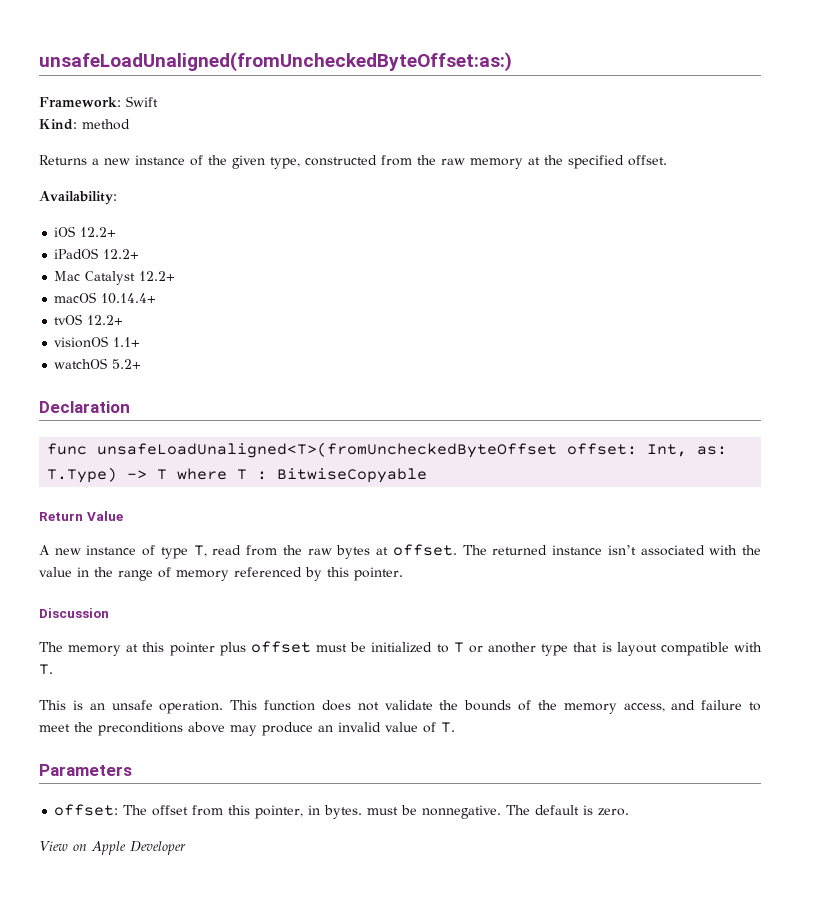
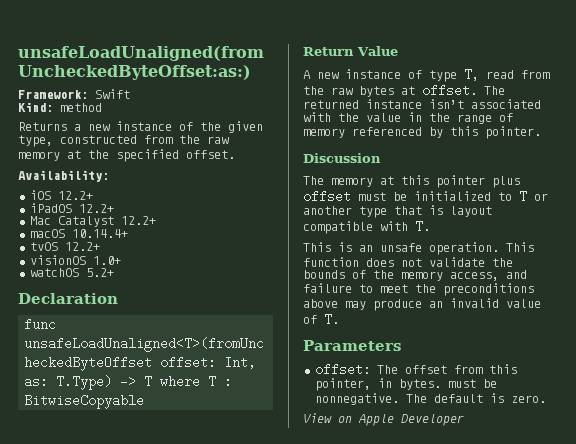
- visionOS 1.1+
+ visionOS 1.0+

